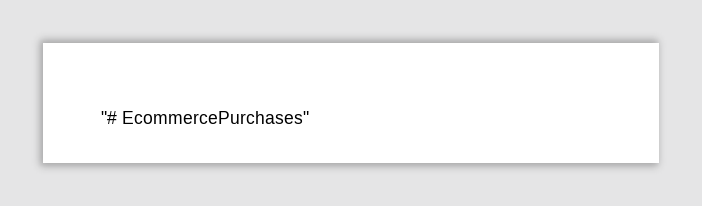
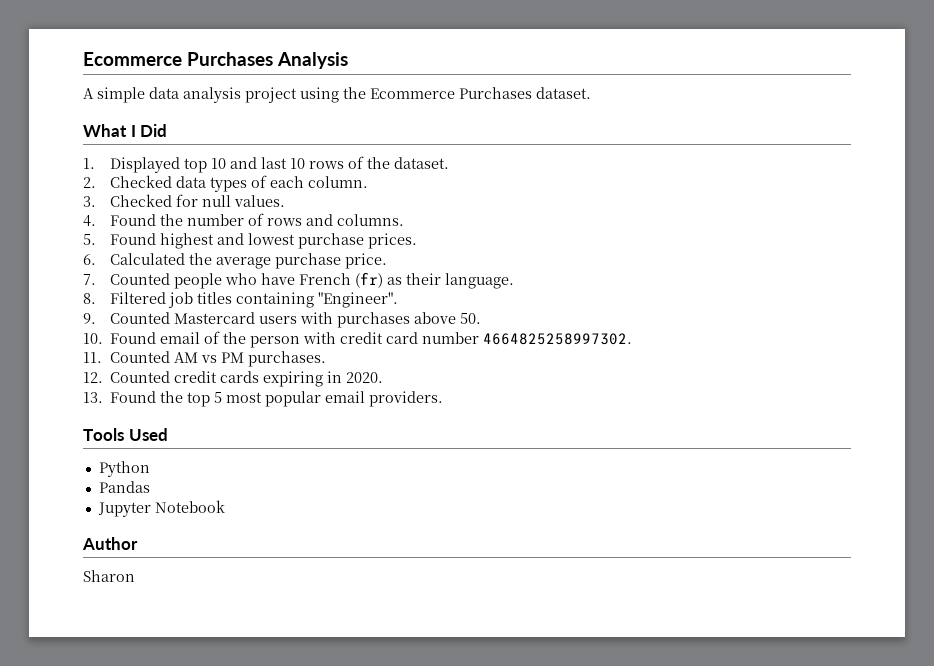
- "# EcommercePurchases"
+ Ecommerce Purchases Analysis
+ A simple data analysis project using the Ecommerce Purchases dataset.
+ What I Did
+ 1. Displayed top 10 and last 10 rows of the dataset.
+ 2. Checked data types of each column.
+ 3. Checked for null values.
+ 4. Found the number of rows and columns.
+ 5. Found highest and lowest purchase prices.
+ 6. Calculated the average purchase price.
+ 7. Counted people who have French (fr) as their language.
+ 8. Filtered job titles containing "Engineer".
+ 9. Counted Mastercard users with purchases above 50.
+ 10. Found email of the person with credit card number 4664825258997302.
+ 11. Counted AM vs PM purchases.
+ 12. Counted credit cards expiring in 2020.
+ 13. Found the top 5 most popular email providers.
+ Tools Used
+ Python
+ Pandas
+ Jupyter Notebook
+ Author
+ Sharon

